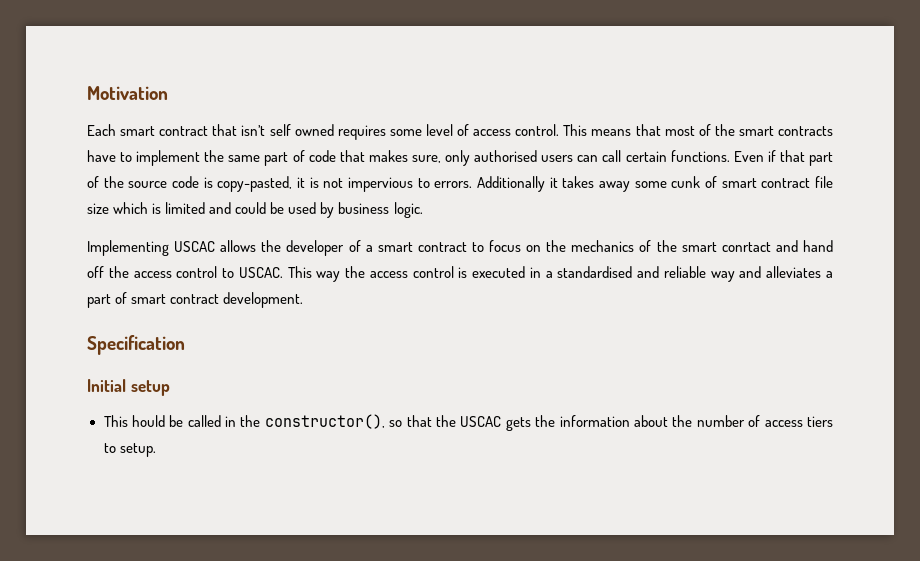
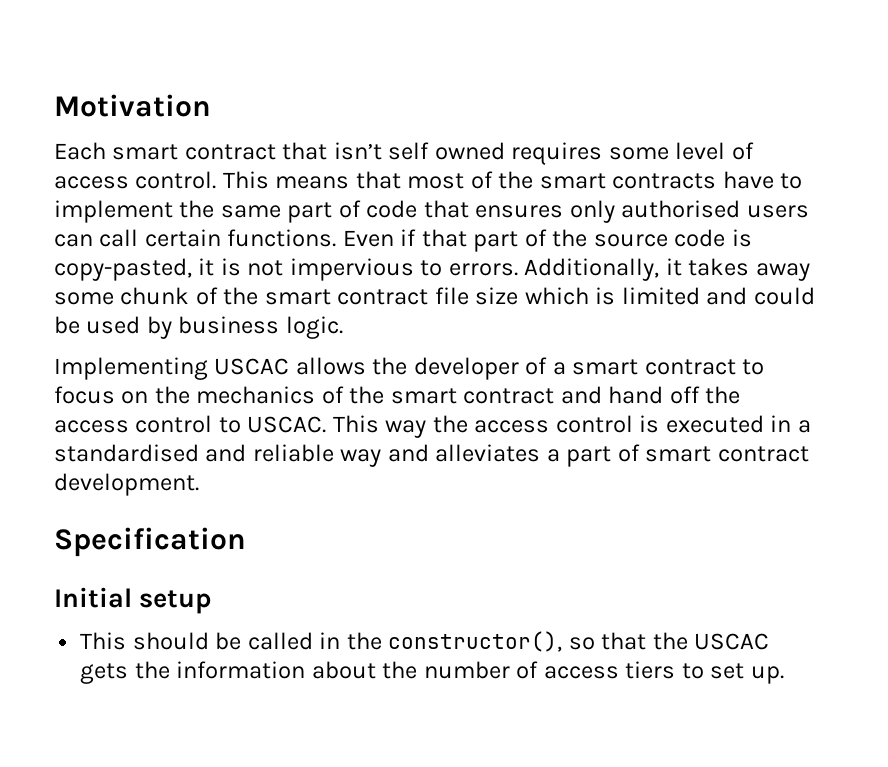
- This means that most of the smart contracts have to implement the same part of code that makes sure, only authorised users can call certain functions.
+ This means that most of the smart contracts have to implement the same part of code that ensures only authorised users can call certain functions.
- Additionally it takes away some cunk of smart contract file size which is limited and could be used by business logic.
+ Additionally, it takes away some chunk of the smart contract file size which is limited and could be used by business logic.
- Implementing USCAC allows the developer of a smart contract to focus on the mechanics of the smart conrtact and hand off the access control to USCAC.
+ Implementing USCAC allows the developer of a smart contract to focus on the mechanics of the smart contract and hand off the access control to USCAC.
- This hould be called in the constructor(), so that the USCAC gets the information about the number of access tiers to setup.
+ This should be called in the constructor(), so that the USCAC gets the information about the number of access tiers to set up.

